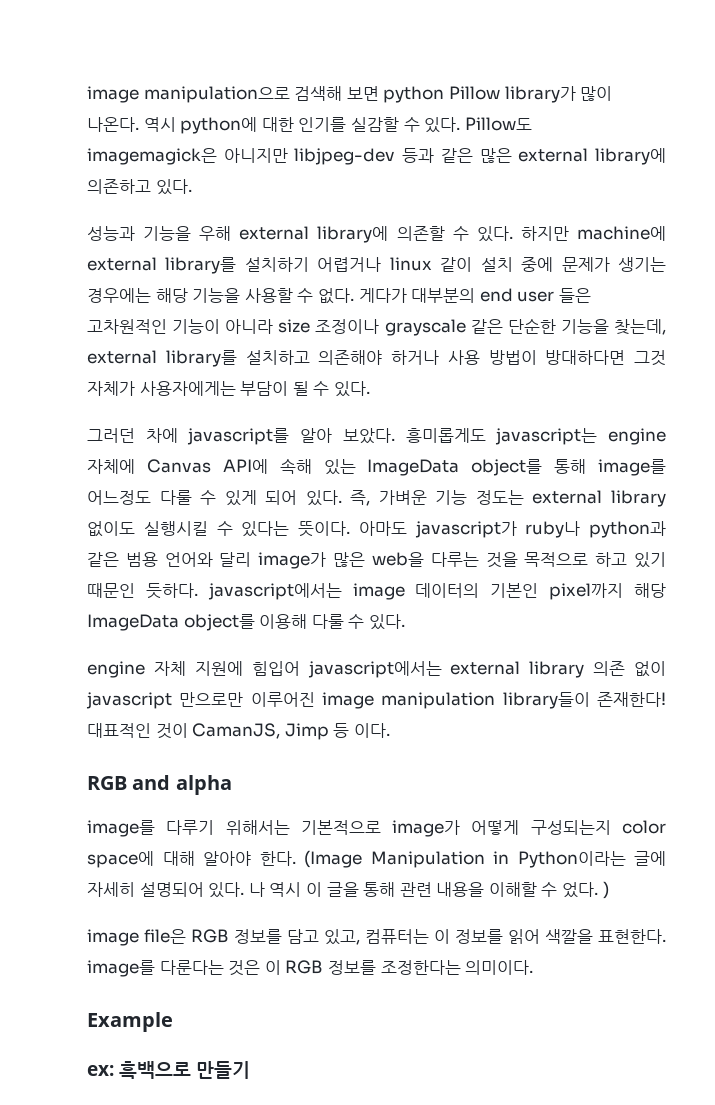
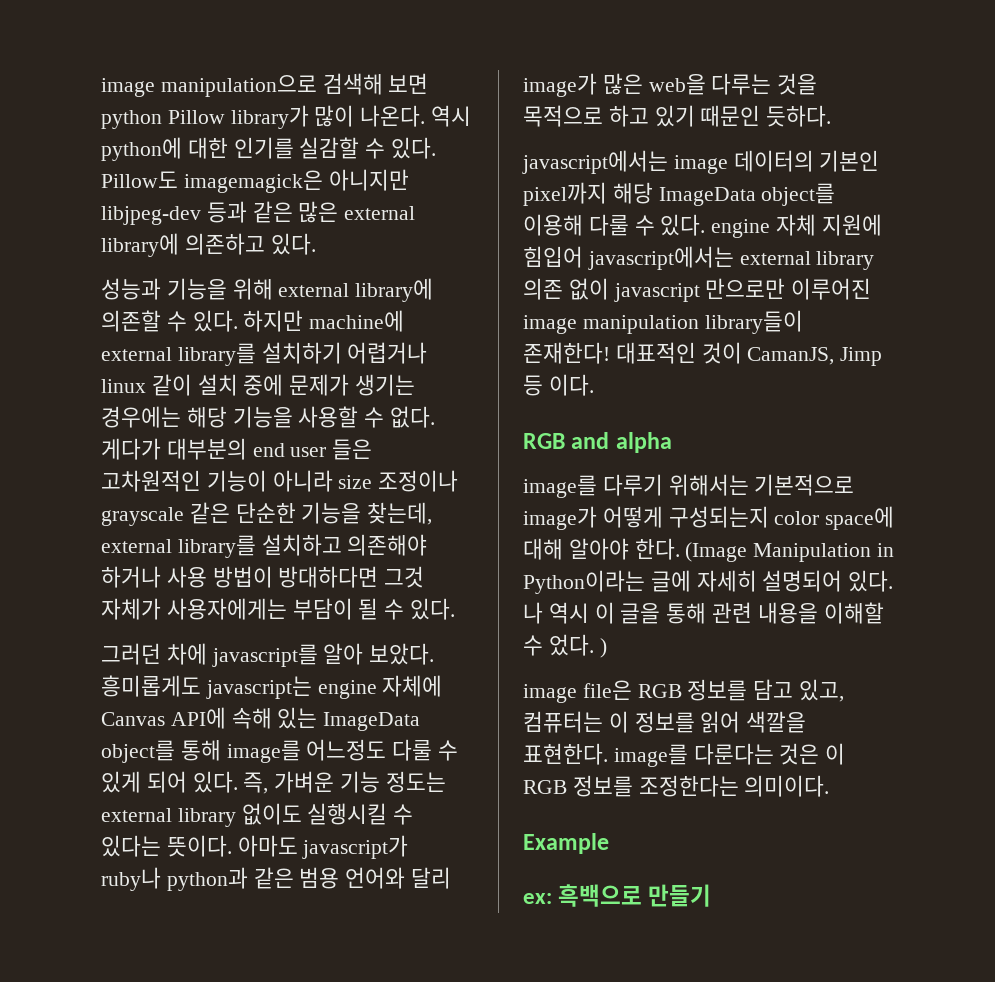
- 성능과 기능을 우해 external library에 의존할 수 있다.
+ 성능과 기능을 위해 external library에 의존할 수 있다.
- 아마도 javascript가 ruby나 python과 같은 범용 언어와 달리 image가 많은 web을 다루는 것을 목적으로 하고 있기 때문인 듯하다. javascript에서는 image 데이터의 기본인 pixel까지 해당 ImageData object를 이용해 다룰 수 있다.
- engine 자체 지원에 힘입어 javascript에서는 external library 의존 없이 javascript 만으로만 이루어진 image manipulation library들이 존재한다!
+ 아마도 javascript가 ruby나 python과 같은 범용 언어와 달리 image가 많은 web을 다루는 것을 목적으로 하고 있기 때문인 듯하다.
+ javascript에서는 image 데이터의 기본인 pixel까지 해당 ImageData object를 이용해 다룰 수 있다. engine 자체 지원에 힘입어 javascript에서는 external library 의존 없이 javascript 만으로만 이루어진 image manipulation library들이 존재한다!

